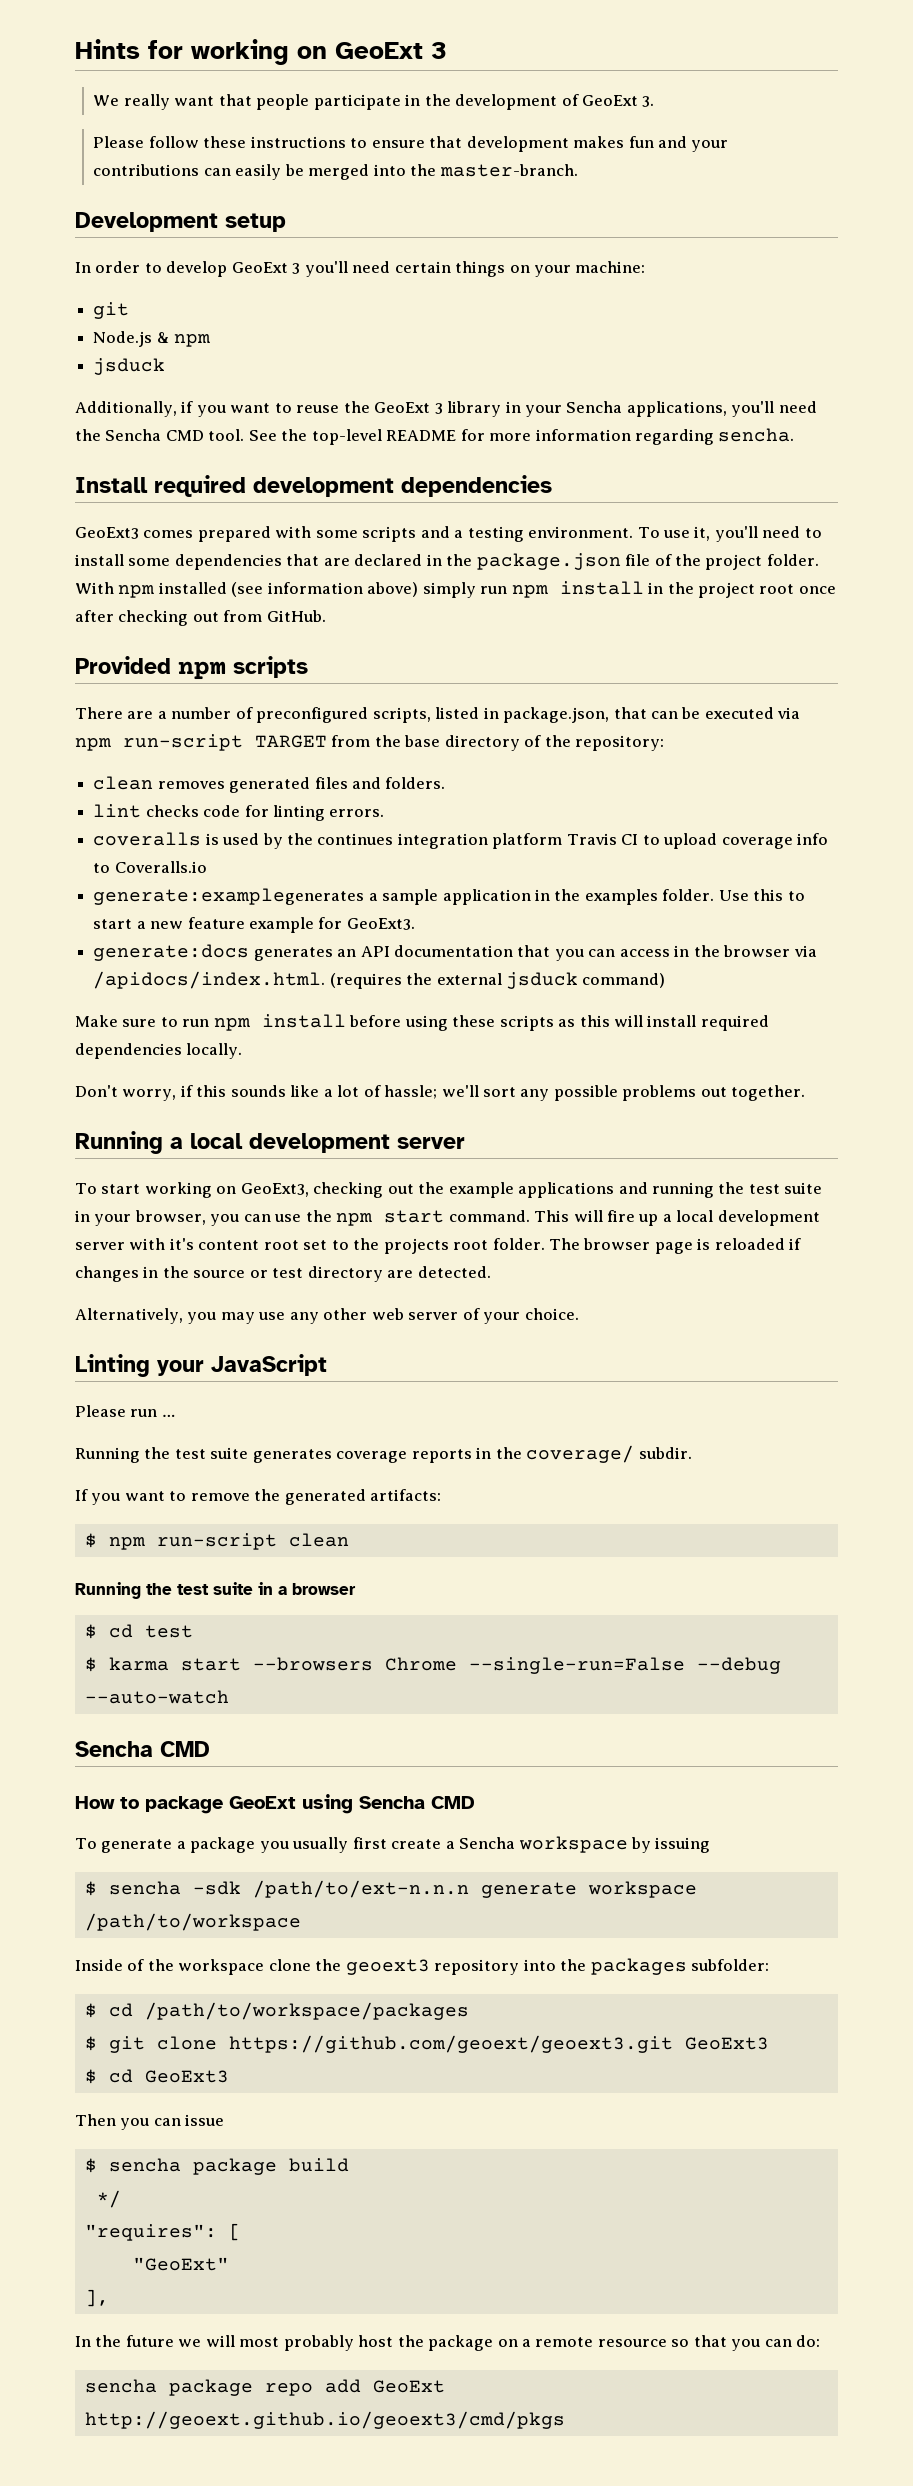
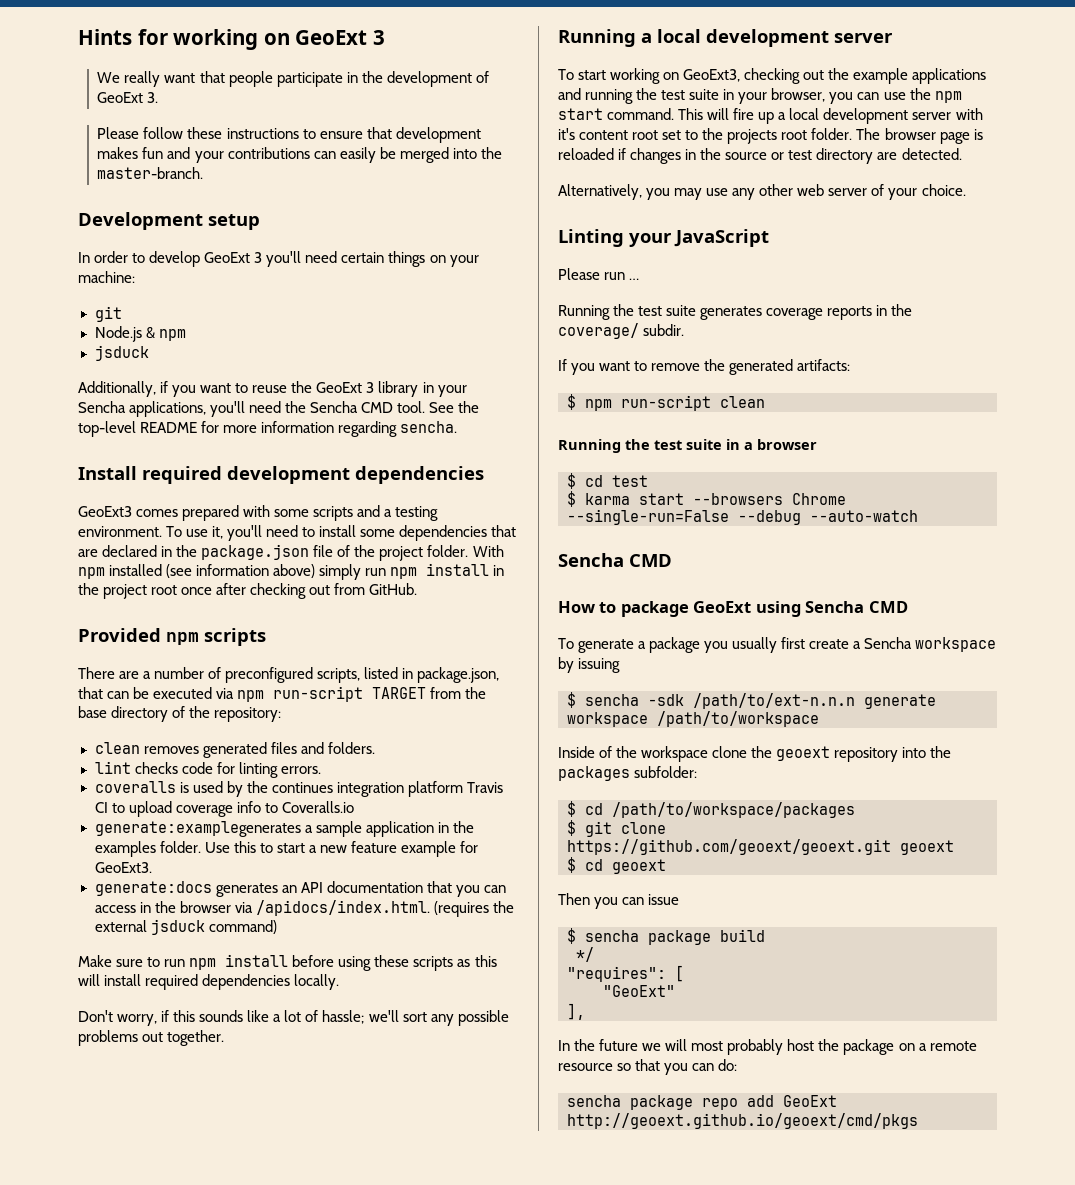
- Inside of the workspace clone the geoext3 repository into the packages subfolder:
+ Inside of the workspace clone the geoext repository into the packages subfolder:
- $ git clone https://github.com/geoext/geoext3.git GeoExt3
- $ cd GeoExt3
+ $ git clone https://github.com/geoext/geoext.git geoext
+ $ cd geoext
- sencha package repo add GeoExt http://geoext.github.io/geoext3/cmd/pkgs
+ sencha package repo add GeoExt http://geoext.github.io/geoext/cmd/pkgs

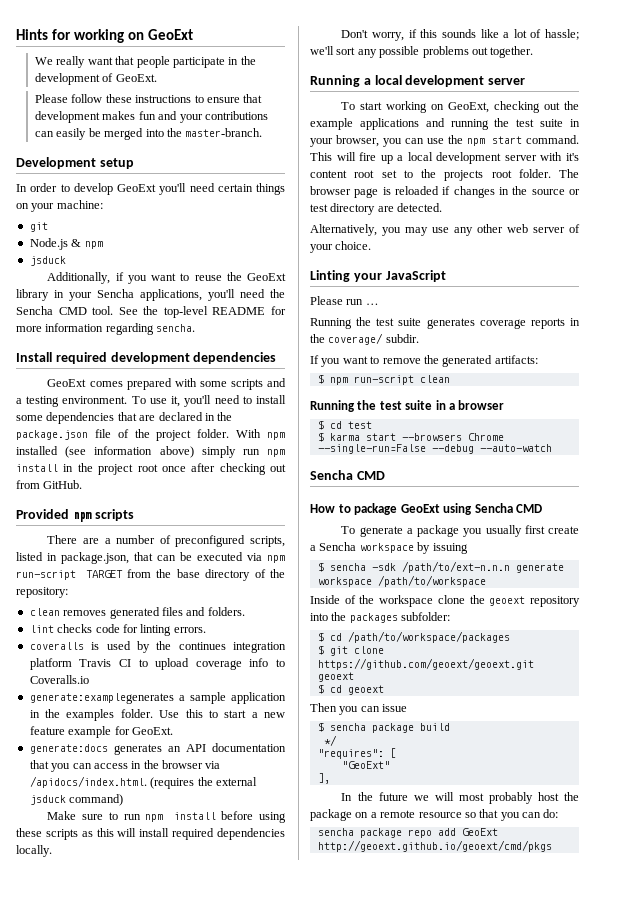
- Hints for working on GeoExt 3
+ Hints for working on GeoExt
- We really want that people participate in the development of GeoExt 3.
+ We really want that people participate in the development of GeoExt.
- In order to develop GeoExt 3 you'll need certain things on your machine:
+ In order to develop GeoExt you'll need certain things on your machine:
- Additionally, if you want to reuse the GeoExt 3 library in your Sencha applications, you'll need the Sencha CMD tool.
+ Additionally, if you want to reuse the GeoExt library in your Sencha applications, you'll need the Sencha CMD tool.
- GeoExt3 comes prepared with some scripts and a testing environment.
+ GeoExt comes prepared with some scripts and a testing environment.
- Use this to start a new feature example for GeoExt3.
+ Use this to start a new feature example for GeoExt.
- To start working on GeoExt3, checking out the example applications and running the test suite in your browser, you can use the npm start command.
+ To start working on GeoExt, checking out the example applications and running the test suite in your browser, you can use the npm start command.

